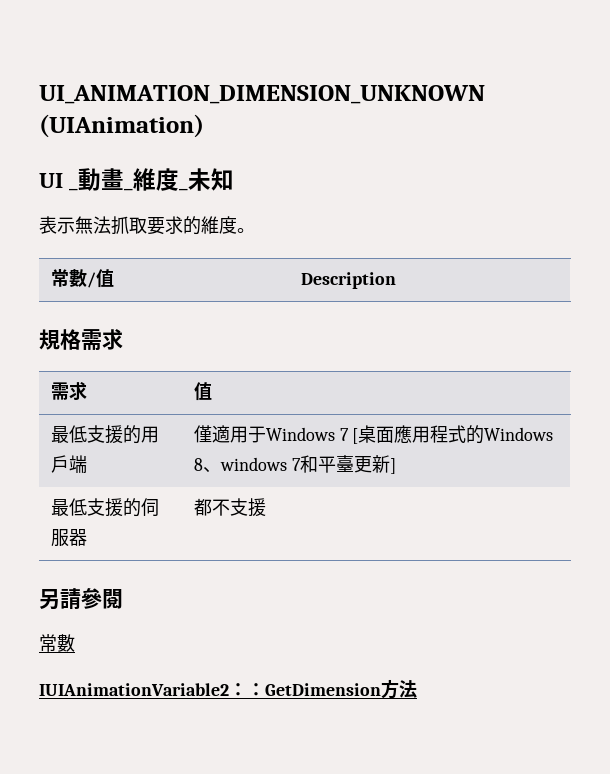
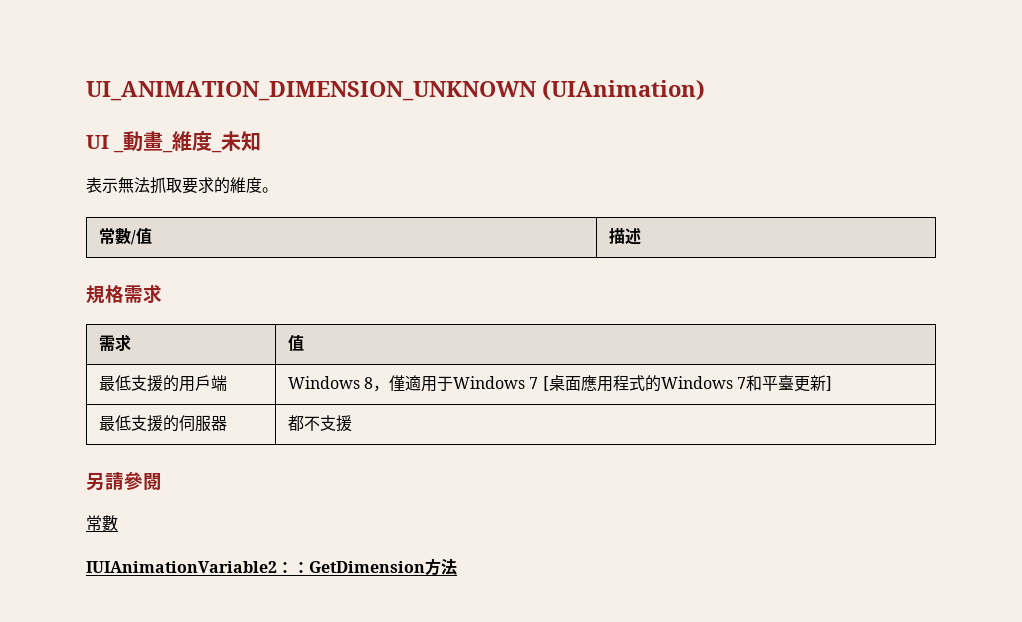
- 常數/值 | Description
+ 常數/值 | 描述
- 最低支援的用戶端 | 僅適用于Windows 7 [桌面應用程式的Windows 8、windows 7和平臺更新]
+ 最低支援的用戶端 | Windows 8，僅適用于Windows 7 [桌面應用程式的Windows 7和平臺更新]

